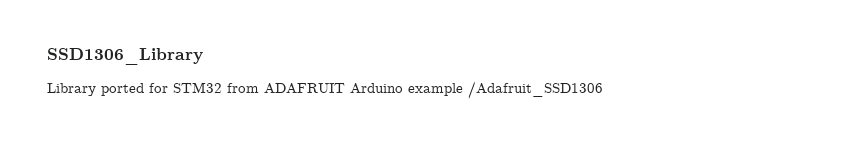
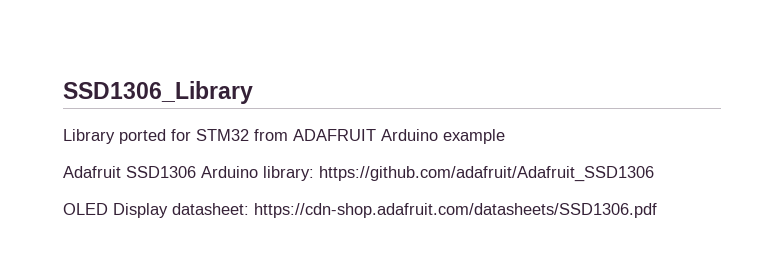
- Library ported for STM32 from ADAFRUIT Arduino example /Adafruit_SSD1306
+ Library ported for STM32 from ADAFRUIT Arduino example
+ Adafruit SSD1306 Arduino library: https://github.com/adafruit/Adafruit_SSD1306
+ OLED Display datasheet: https://cdn-shop.adafruit.com/datasheets/SSD1306.pdf

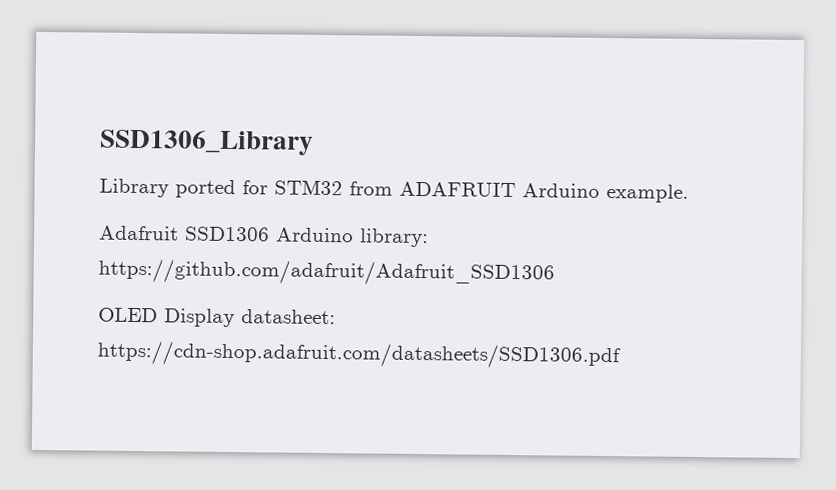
- Library ported for STM32 from ADAFRUIT Arduino example
+ Library ported for STM32 from ADAFRUIT Arduino example.

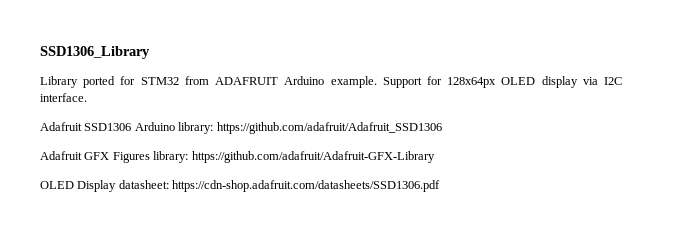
+ Support for 128x64px OLED display via I2C interface.
+ Adafruit GFX Figures library: https://github.com/adafruit/Adafruit-GFX-Library

